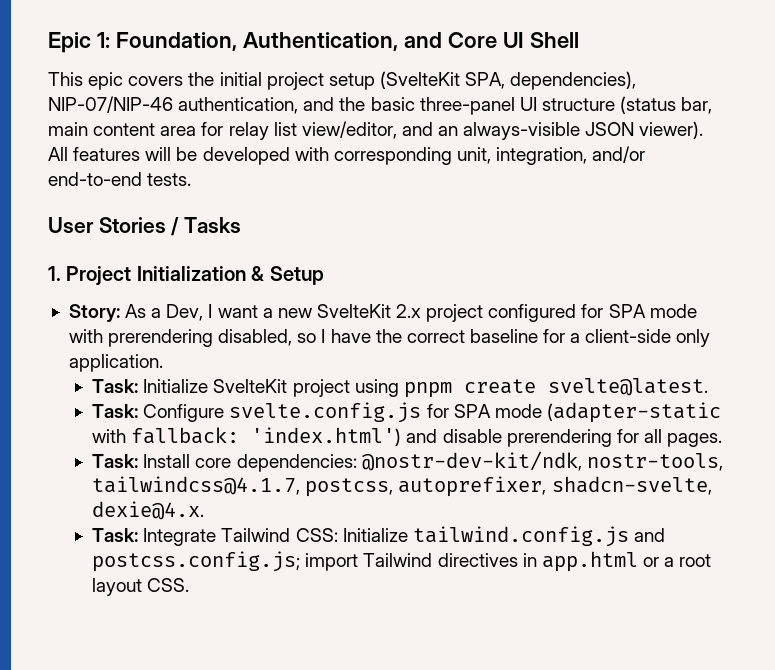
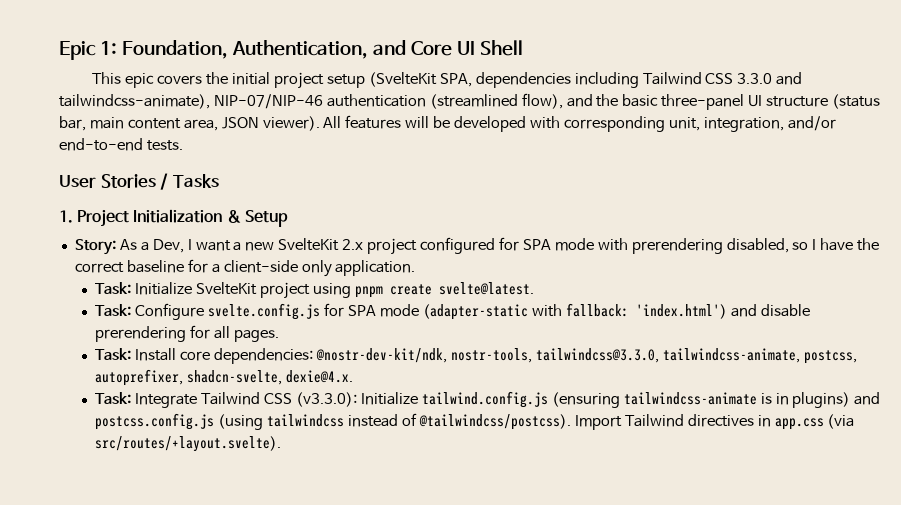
- This epic covers the initial project setup (SvelteKit SPA, dependencies), NIP-07/NIP-46 authentication, and the basic three-panel UI structure (status bar, main content area for relay list view/editor, and an always-visible JSON viewer).
+ This epic covers the initial project setup (SvelteKit SPA, dependencies including Tailwind CSS 3.3.0 and tailwindcss-animate), NIP-07/NIP-46 authentication (streamlined flow), and the basic three-panel UI structure (status bar, main content area, JSON viewer).
- Task: Install core dependencies: @nostr-dev-kit/ndk, nostr-tools, tailwindcss@4.1.7, postcss, autoprefixer, shadcn-svelte, dexie@4.x.
+ Task: Install core dependencies: @nostr-dev-kit/ndk, nostr-tools, tailwindcss@3.3.0, tailwindcss-animate, postcss, autoprefixer, shadcn-svelte, dexie@4.x.
- Task: Integrate Tailwind CSS: Initialize tailwind.config.js and postcss.config.js; import Tailwind directives in app.html or a root layout CSS.
+ Task: Integrate Tailwind CSS (v3.3.0): Initialize tailwind.config.js (ensuring tailwindcss-animate is in plugins) and postcss.config.js (using tailwindcss instead of @tailwindcss/postcss). Import Tailwind directives in app.css (via src/routes/+layout.svelte).

